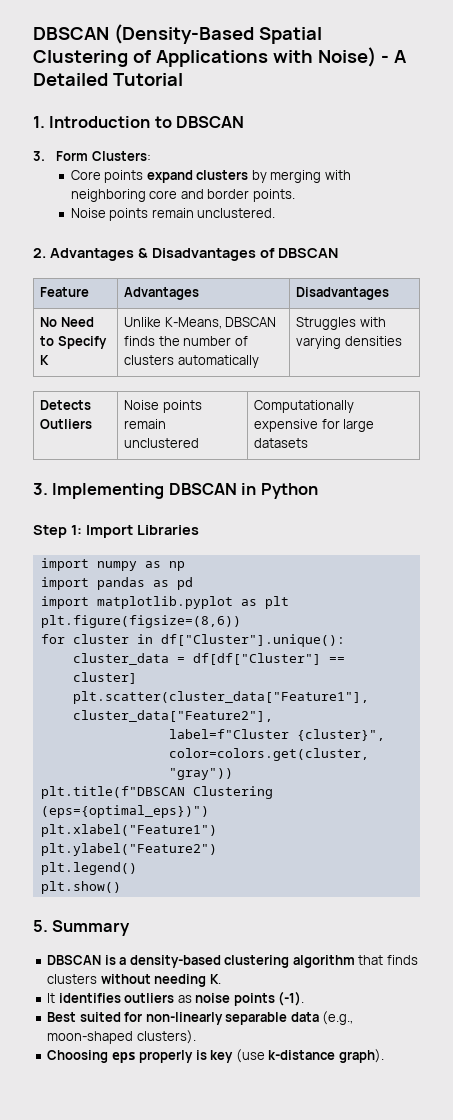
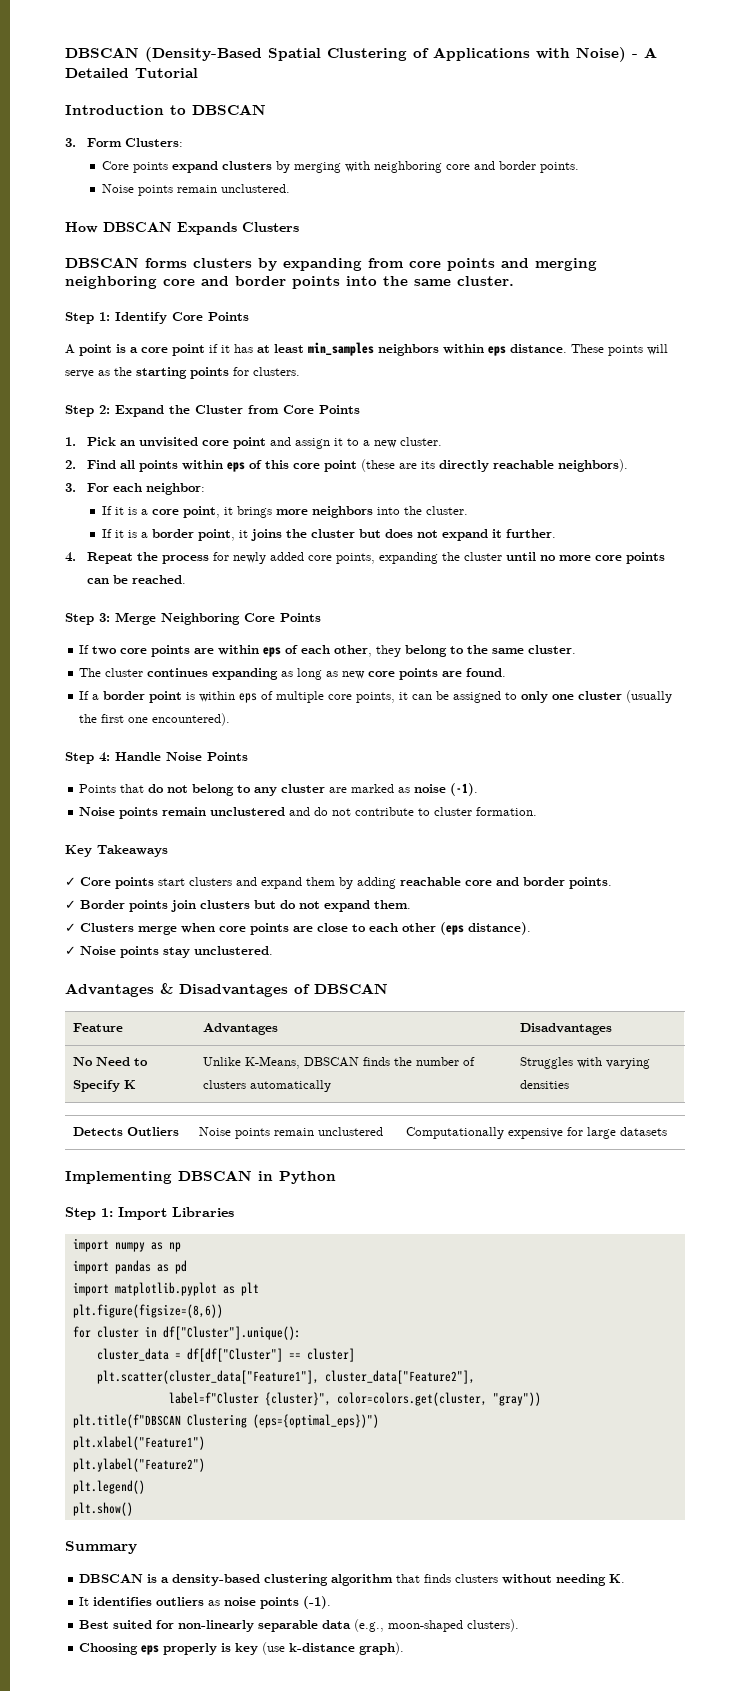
- 1. Introduction to DBSCAN
+ Introduction to DBSCAN
- 2. Advantages & Disadvantages of DBSCAN
+ How DBSCAN Expands Clusters
+ DBSCAN forms clusters by expanding from core points and merging neighboring core and border points into the same cluster.
+ Step 1: Identify Core Points
+ A point is a core point if it has at least min_samples neighbors within eps distance. These points will serve as the starting points for clusters.
+ Step 2: Expand the Cluster from Core Points
+ 1. Pick an unvisited core point and assign it to a new cluster.
+ 2. Find all points within eps of this core point (these are its directly reachable neighbors).
+ 3. For each neighbor:
+ If it is a core point, it brings more neighbors into the cluster.
+ If it is a border point, it joins the cluster but does not expand it further.
+ 4. Repeat the process for newly added core points, expanding the cluster until no more core points can be reached.
+ Step 3: Merge Neighboring Core Points
+ If two core points are within eps of each other, they belong to the same cluster.
+ The cluster continues expanding as long as new core points are found.
+ If a border point is within eps of multiple core points, it can be assigned to only one cluster (usually the first one encountered).
+ Step 4: Handle Noise Points
+ Points that do not belong to any cluster are marked as noise (-1).
+ Noise points remain unclustered and do not contribute to cluster formation.
+ Key Takeaways
+ ✓ Core points start clusters and expand them by adding reachable core and border points.
+ ✓ Border points join clusters but do not expand them.
+ ✓ Clusters merge when core points are close to each other (eps distance).
+ ✓ Noise points stay unclustered.
+ Advantages & Disadvantages of DBSCAN
- 3. Implementing DBSCAN in Python
+ Implementing DBSCAN in Python
- 5. Summary
+ Summary

